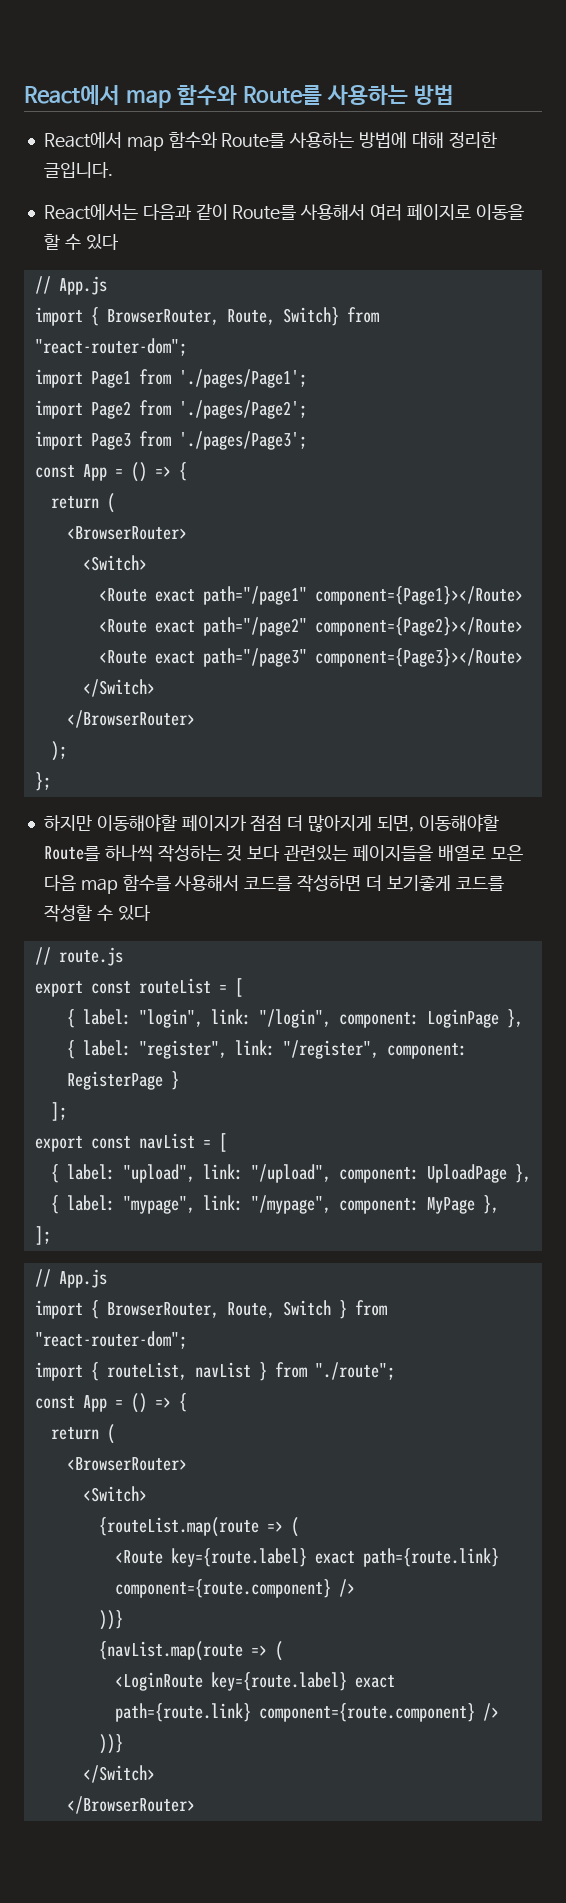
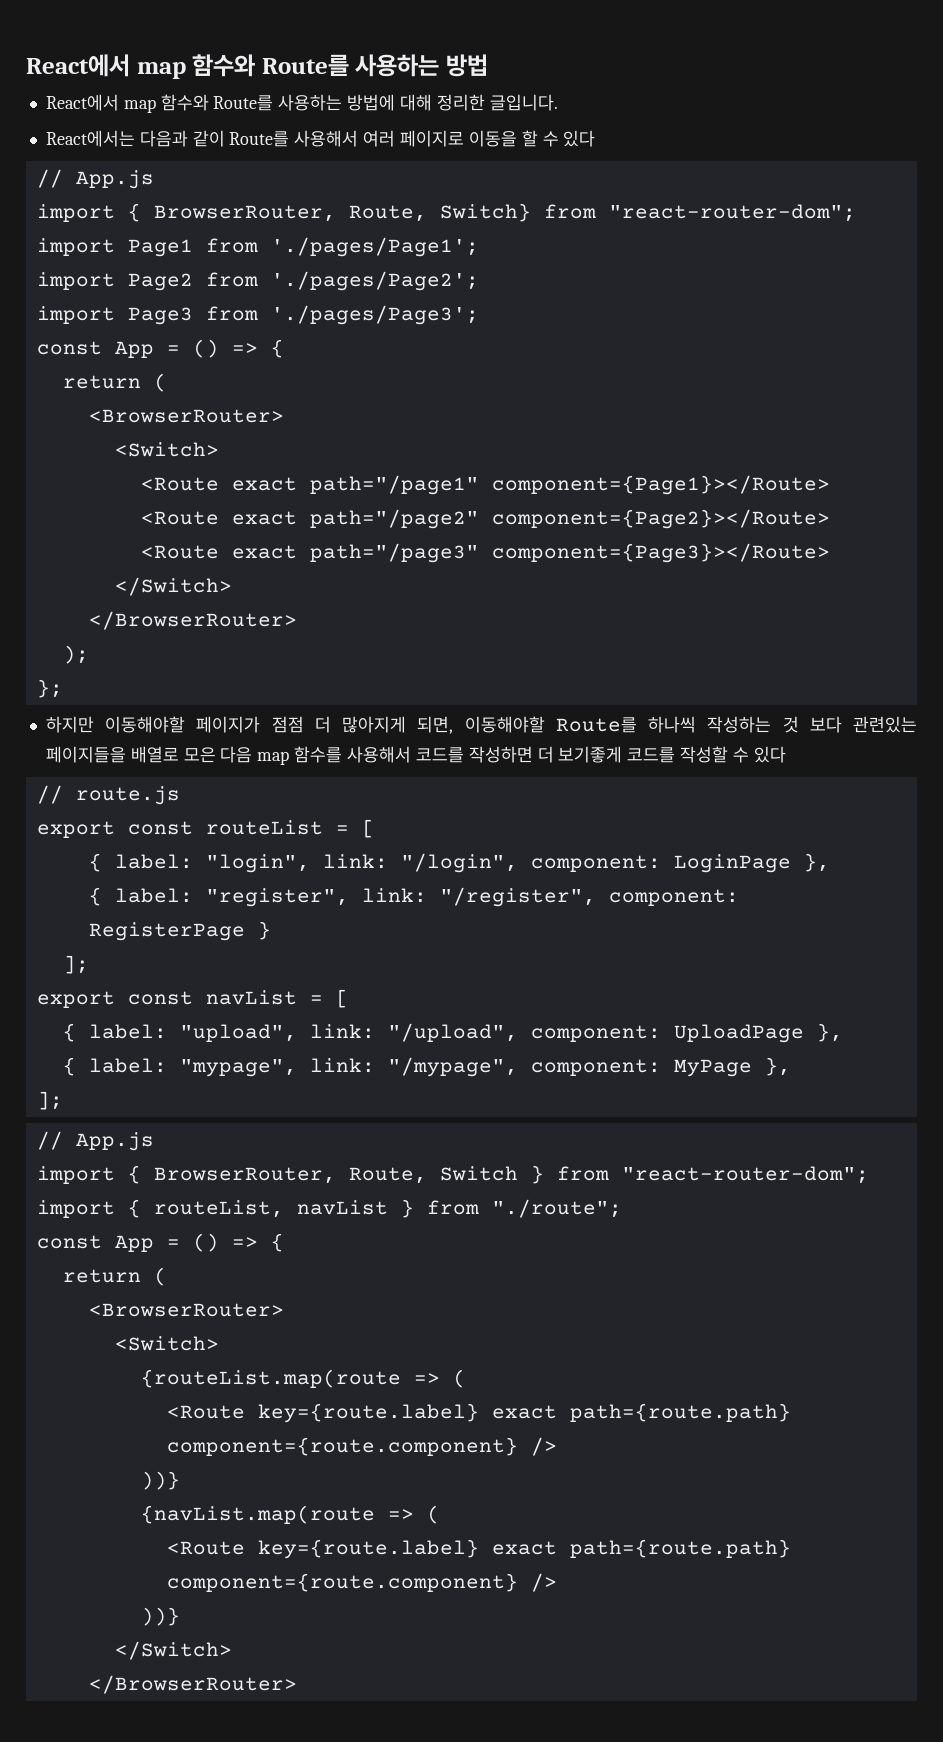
  {routeList.map(route => (
- <Route key={route.label} exact path={route.link} component={route.component} />
+ <Route key={route.label} exact path={route.path} component={route.component} />
  {navList.map(route => (
- <LoginRoute key={route.label} exact path={route.link} component={route.component} />
+ <Route key={route.label} exact path={route.path} component={route.component} />

